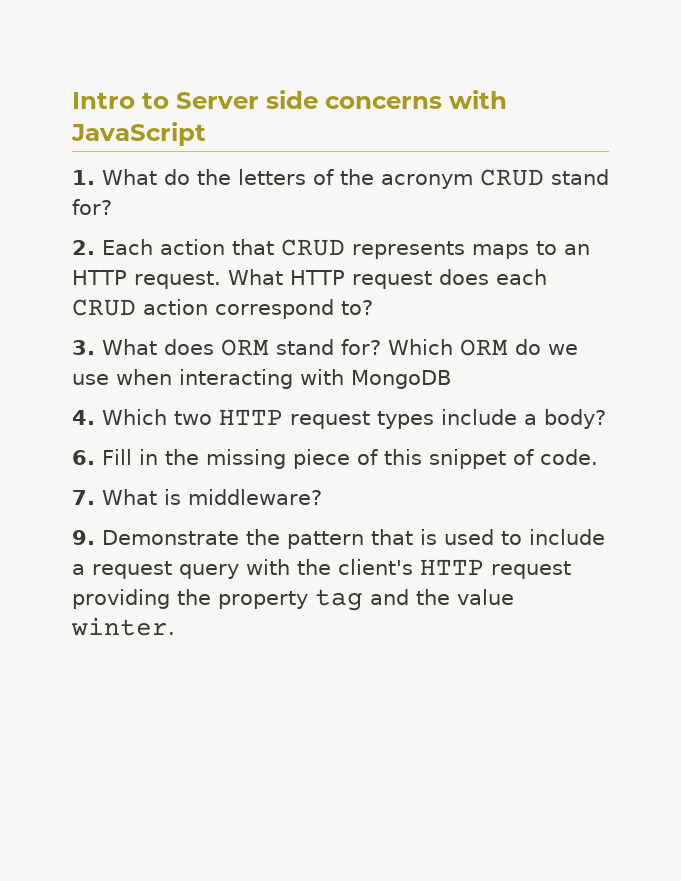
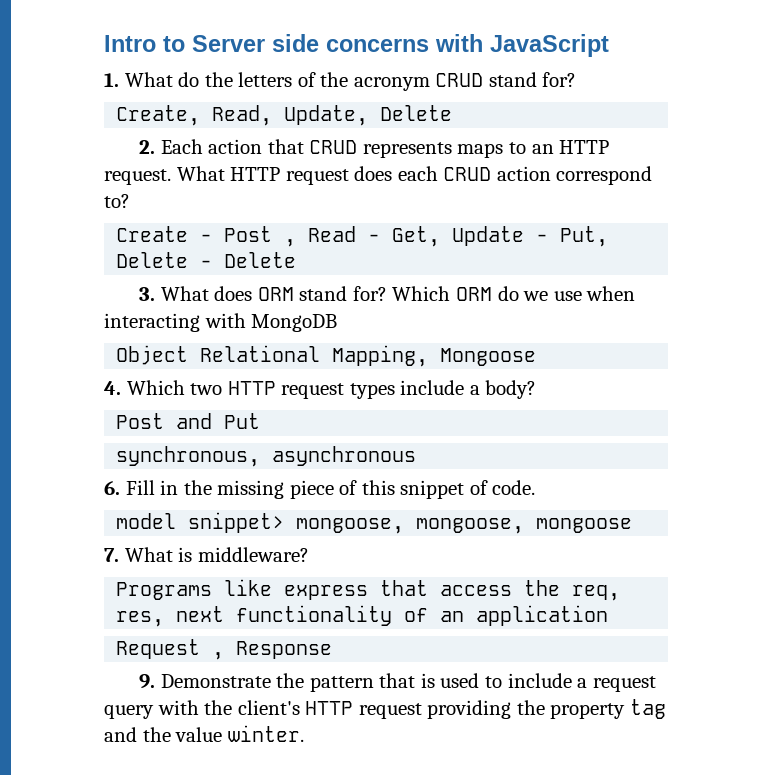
+ Create, Read, Update, Delete
+ Create - Post , Read - Get, Update - Put, Delete - Delete
+ Object Relational Mapping, Mongoose
+ Post and Put
+ synchronous, asynchronous
+ model snippet> mongoose, mongoose, mongoose
+ Programs like express that access the req, res, next functionality of an application
+ Request , Response

